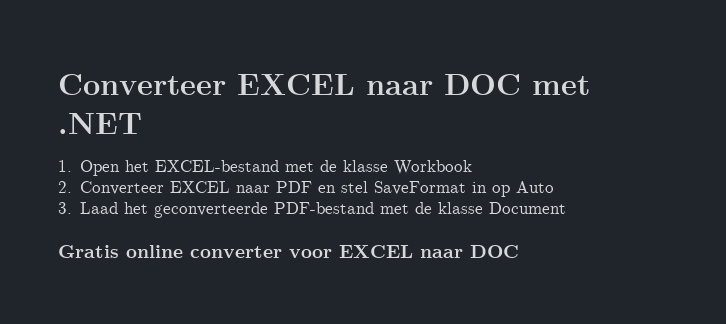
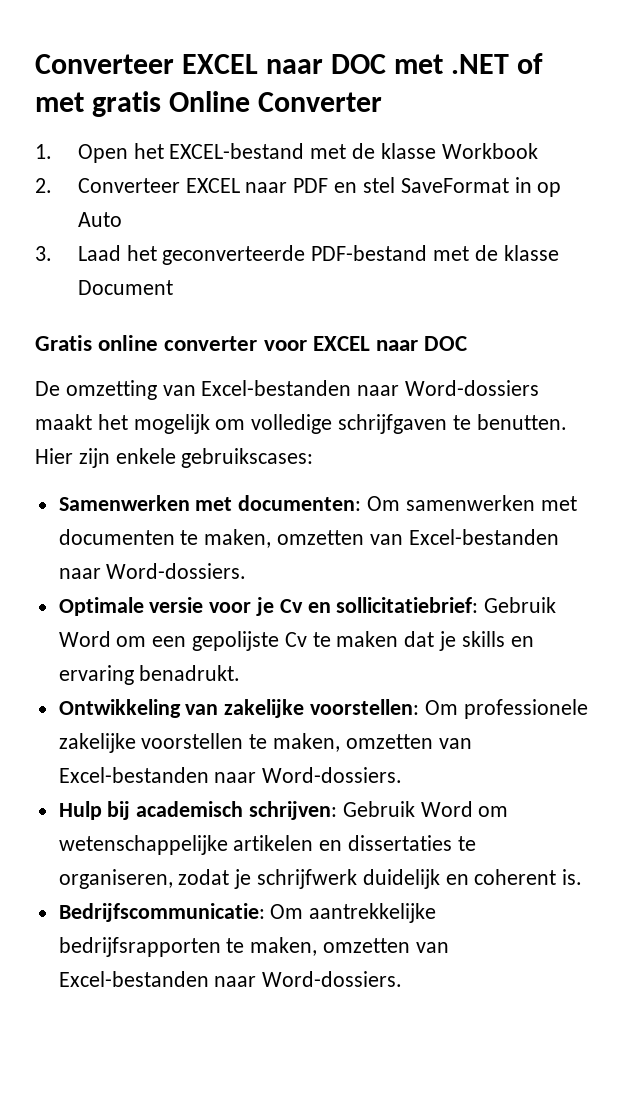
- Converteer EXCEL naar DOC met .NET
+ Converteer EXCEL naar DOC met .NET of met gratis Online Converter
+ De omzetting van Excel-bestanden naar Word-dossiers maakt het mogelijk om volledige schrijfgaven te benutten. Hier zijn enkele gebruikscases:
+ Samenwerken met documenten: Om samenwerken met documenten te maken, omzetten van Excel-bestanden naar Word-dossiers.
+ Optimale versie voor je Cv en sollicitatiebrief: Gebruik Word om een gepolijste Cv te maken dat je skills en ervaring benadrukt.
+ Ontwikkeling van zakelijke voorstellen: Om professionele zakelijke voorstellen te maken, omzetten van Excel-bestanden naar Word-dossiers.
+ Hulp bij academisch schrijven: Gebruik Word om wetenschappelijke artikelen en dissertaties te organiseren, zodat je schrijfwerk duidelijk en coherent is.
+ Bedrijfscommunicatie: Om aantrekkelijke bedrijfsrapporten te maken, omzetten van Excel-bestanden naar Word-dossiers.

